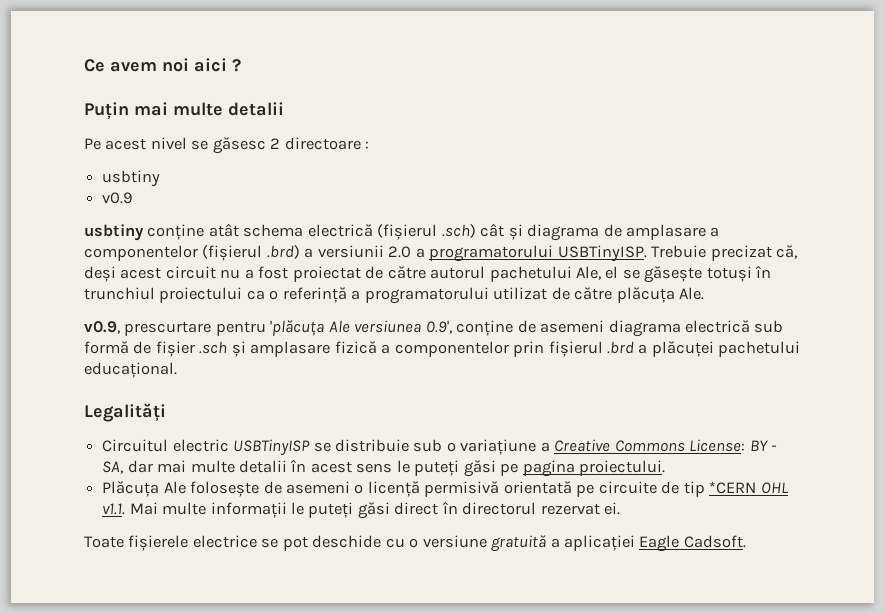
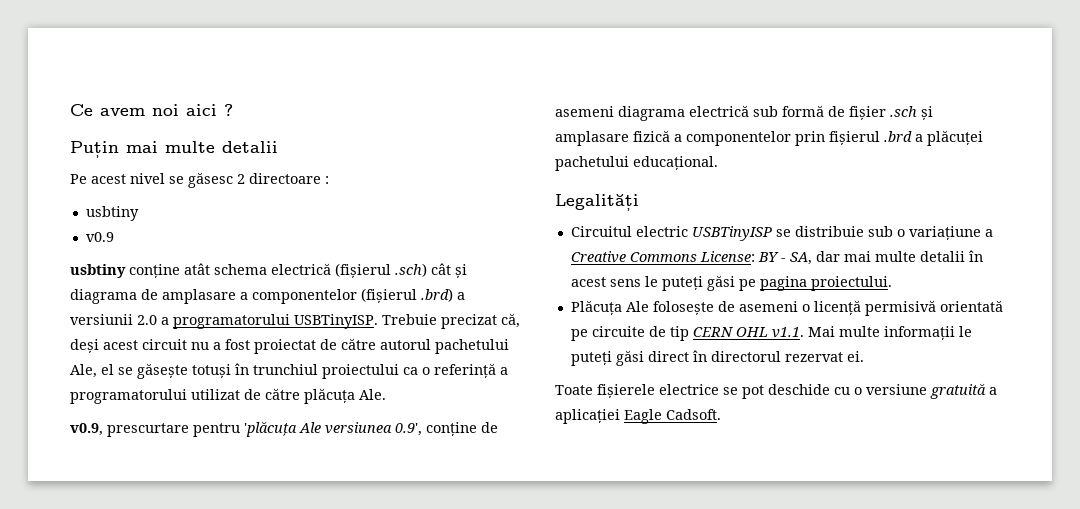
- Plăcuța Ale folosește de asemeni o licență permisivă orientată pe circuite de tip *CERN OHL v1.1. Mai multe informații le puteți găsi direct în directorul rezervat ei.
+ Plăcuța Ale folosește de asemeni o licență permisivă orientată pe circuite de tip CERN OHL v1.1. Mai multe informații le puteți găsi direct în directorul rezervat ei.

